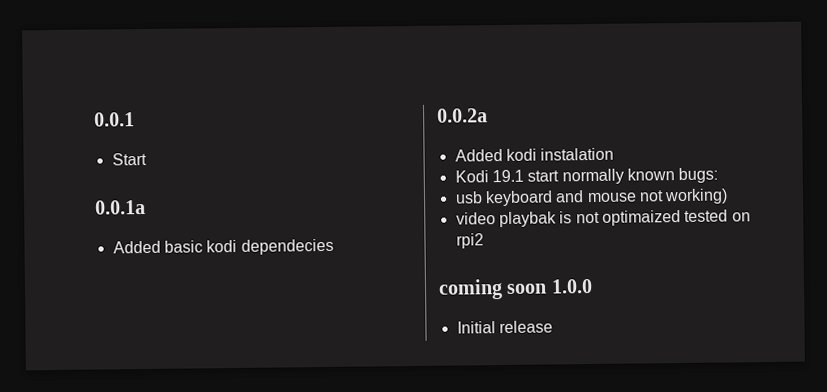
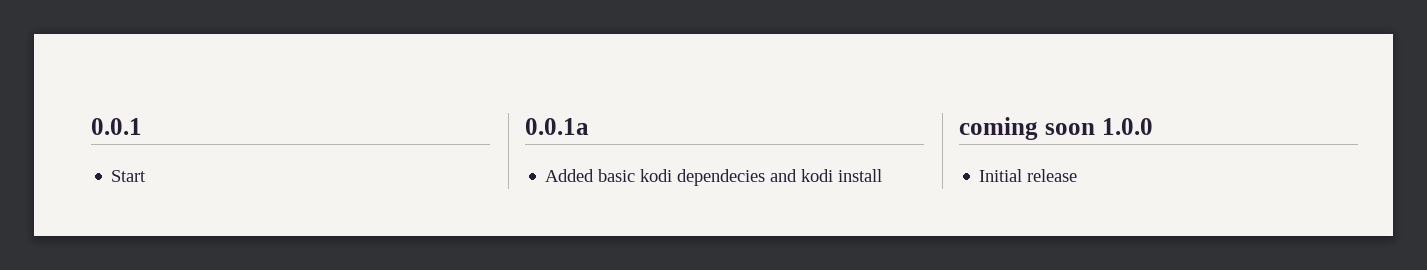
- Added basic kodi dependecies
- 0.0.2a
- Added kodi instalation
- Kodi 19.1 start normally known bugs:
- usb keyboard and mouse not working)
- video playbak is not optimaized tested on rpi2
+ Added basic kodi dependecies and kodi install

